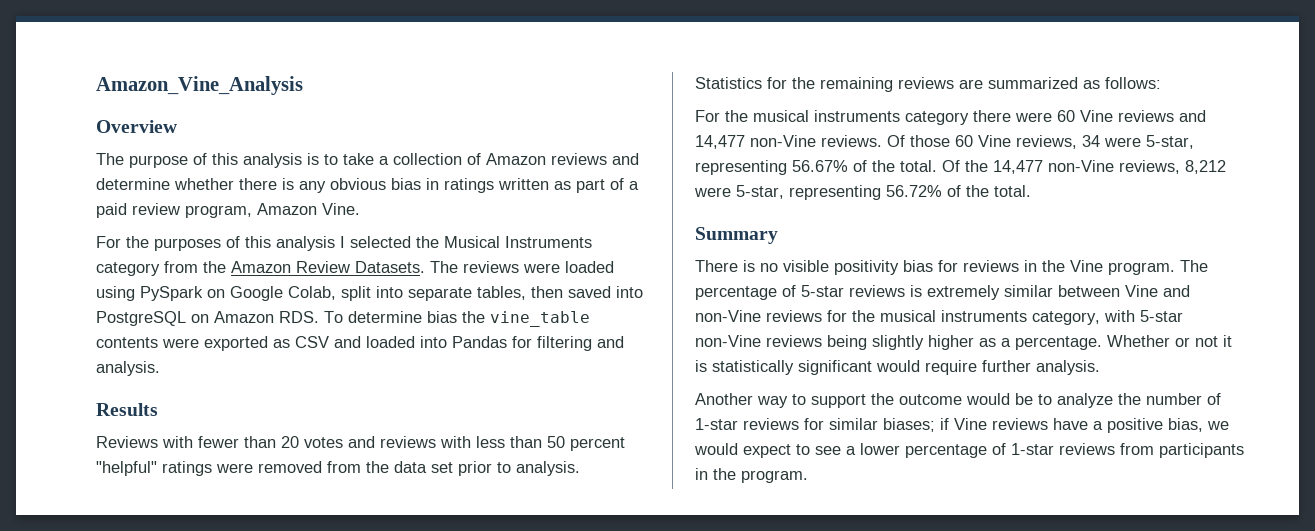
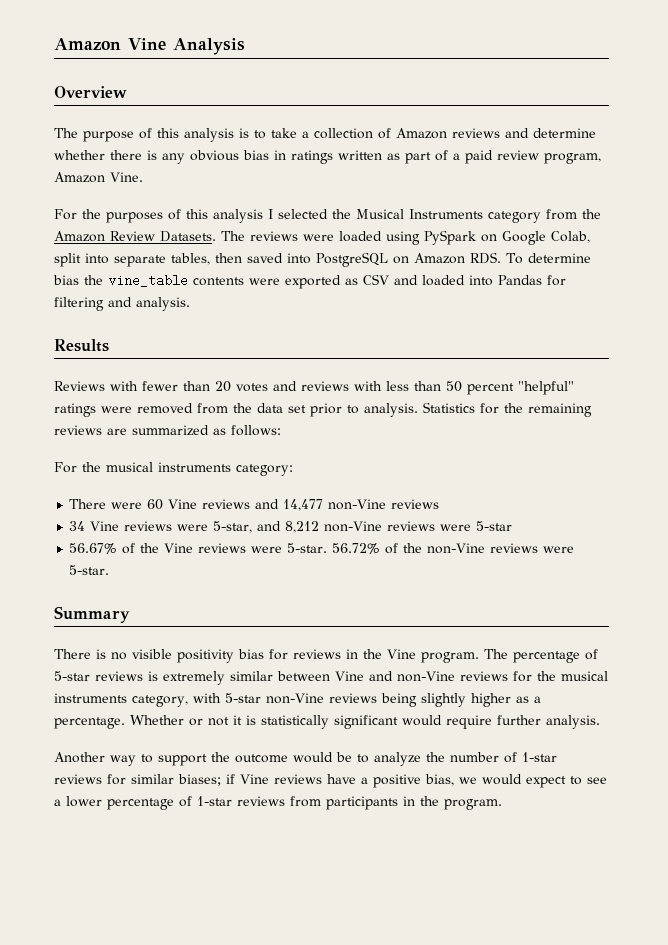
- Amazon_Vine_Analysis
+ Amazon Vine Analysis
- For the musical instruments category there were 60 Vine reviews and 14,477 non-Vine reviews. Of those 60 Vine reviews, 34 were 5-star, representing 56.67% of the total. Of the 14,477 non-Vine reviews, 8,212 were 5-star, representing 56.72% of the total.
+ For the musical instruments category:
+ There were 60 Vine reviews and 14,477 non-Vine reviews
+ 34 Vine reviews were 5-star, and 8,212 non-Vine reviews were 5-star
+ 56.67% of the Vine reviews were 5-star. 56.72% of the non-Vine reviews were 5-star.

